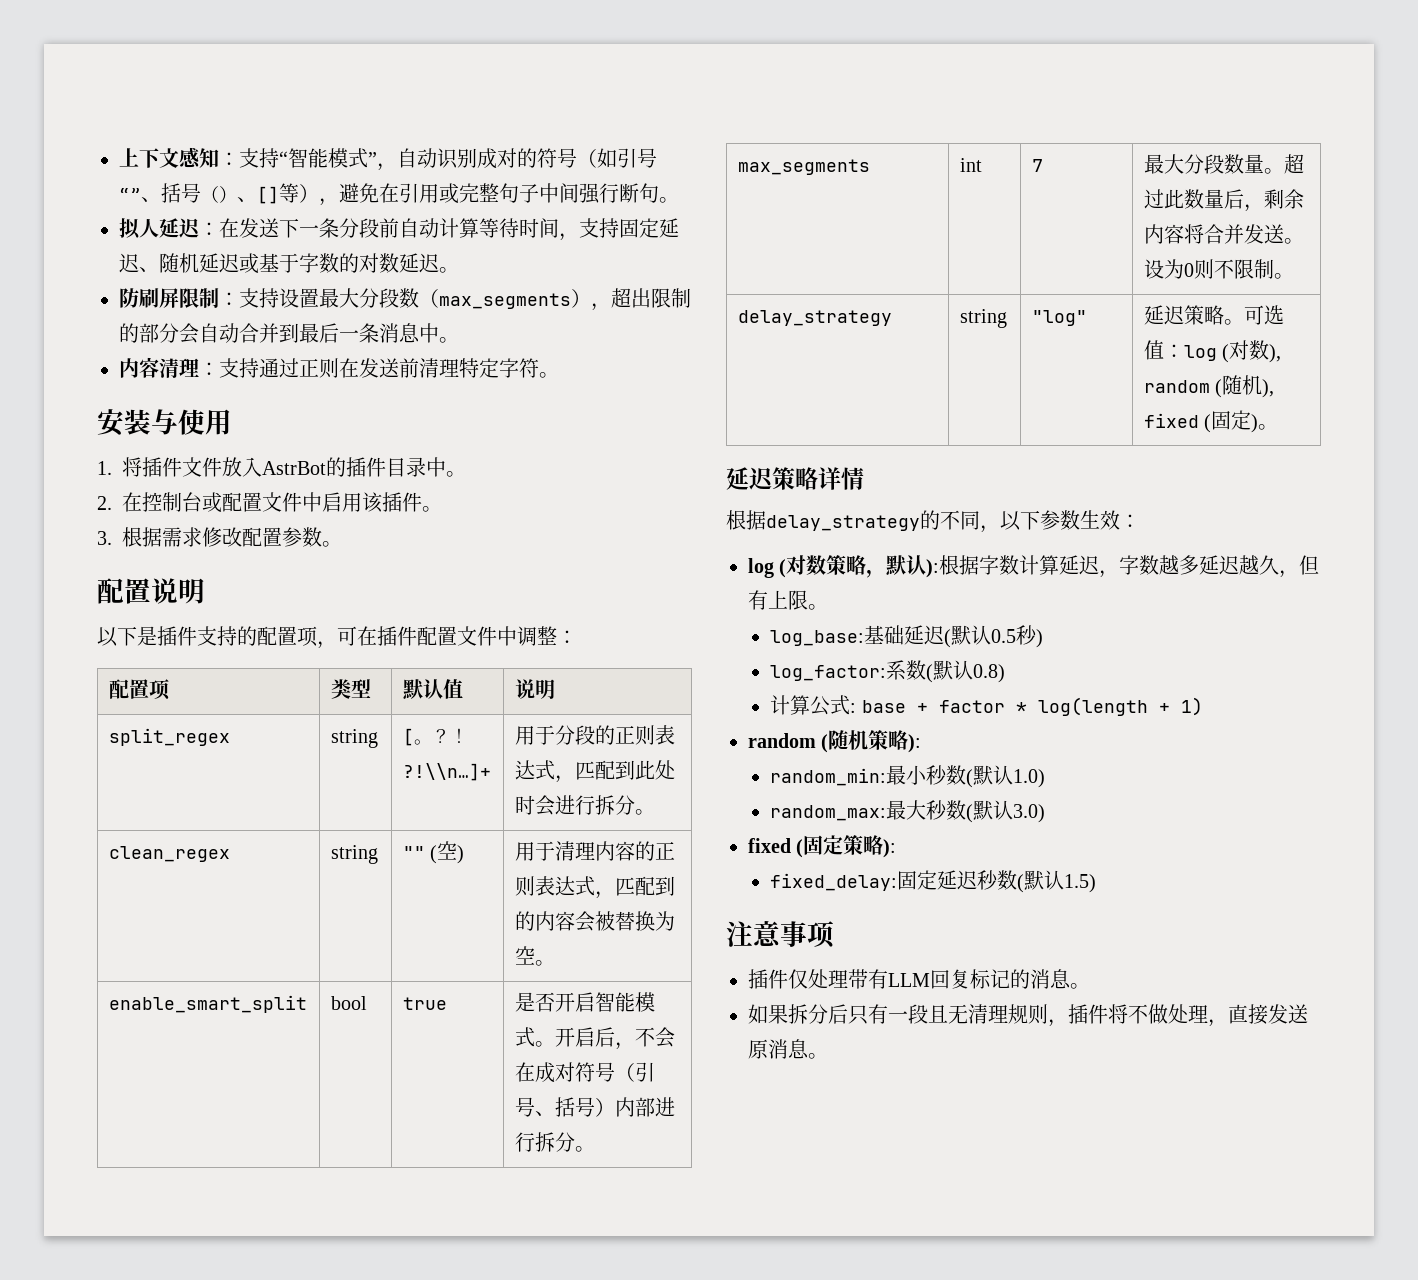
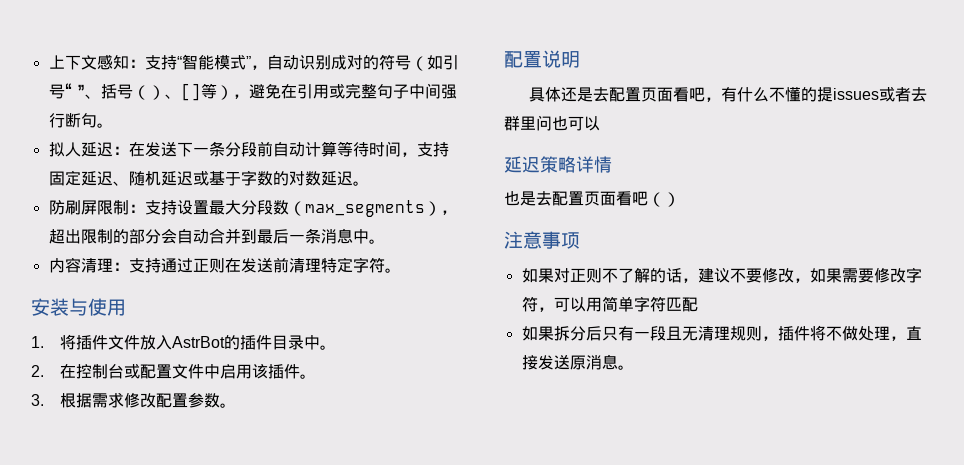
- 以下是插件支持的配置项，可在插件配置文件中调整：
- 配置项 | 类型 | 默认值 | 说明
- split_regex | string | [。？！?!\\n…]+ | 用于分段的正则表达式，匹配到此处时会进行拆分。
- clean_regex | string | "" (空) | 用于清理内容的正则表达式，匹配到的内容会被替换为空。
- enable_smart_split | bool | true | 是否开启智能模式。开启后，不会在成对符号（引号、括号）内部进行拆分。
- max_segments | int | 7 | 最大分段数量。超过此数量后，剩余内容将合并发送。设为0则不限制。
- delay_strategy | string | "log" | 延迟策略。可选值：log (对数), random (随机), fixed (固定)。
+ 具体还是去配置页面看吧，有什么不懂的提issues或者去群里问也可以
  延迟策略详情
- 根据delay_strategy的不同，以下参数生效：
- log (对数策略，默认):根据字数计算延迟，字数越多延迟越久，但有上限。
- log_base:基础延迟(默认0.5秒)
- log_factor:系数(默认0.8)
- 计算公式: base + factor * log(length + 1)
- random (随机策略):
- random_min:最小秒数(默认1.0)
- random_max:最大秒数(默认3.0)
- fixed (固定策略):
- fixed_delay:固定延迟秒数(默认1.5)
+ 也是去配置页面看吧（）
  注意事项
- 插件仅处理带有LLM回复标记的消息。
+ 如果对正则不了解的话，建议不要修改，如果需要修改字符，可以用简单字符匹配

